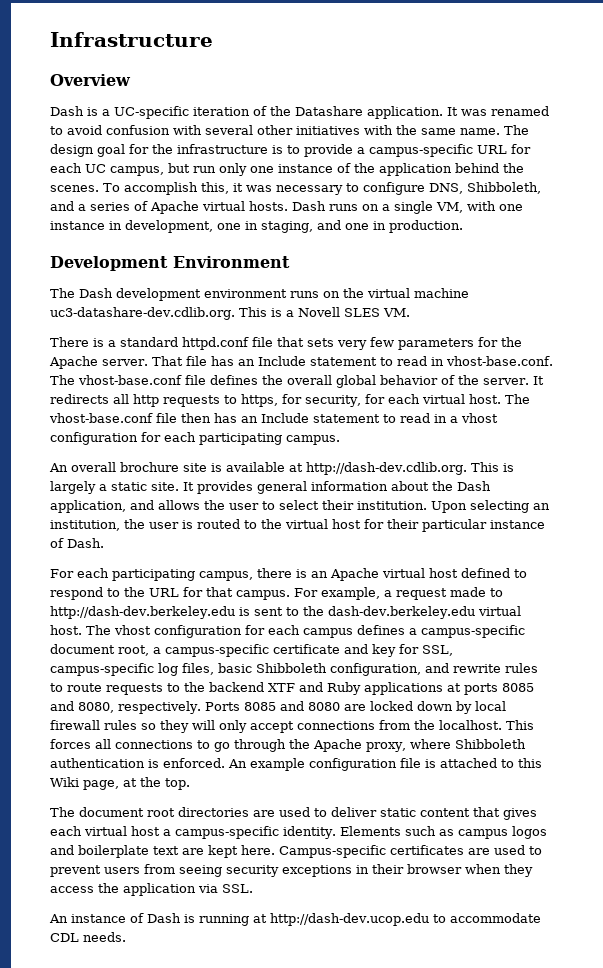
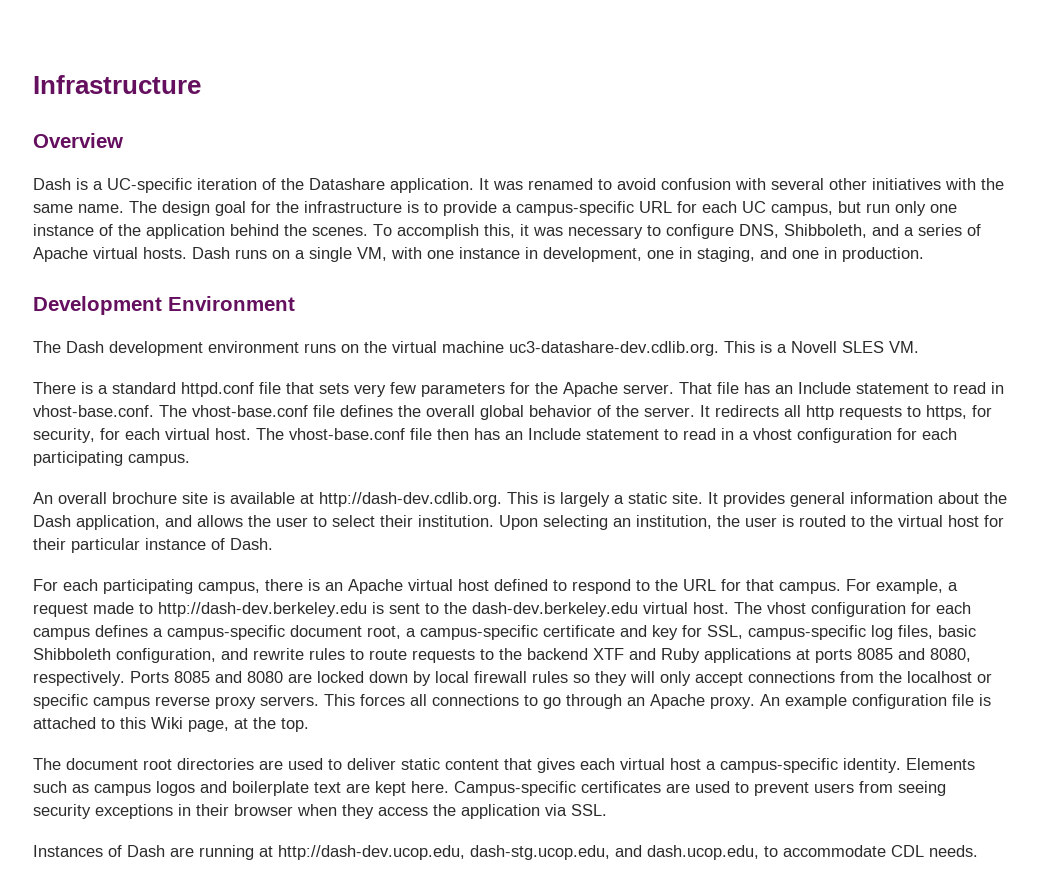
- Ports 8085 and 8080 are locked down by local firewall rules so they will only accept connections from the localhost.
+ Ports 8085 and 8080 are locked down by local firewall rules so they will only accept connections from the localhost or specific campus reverse proxy servers.
- This forces all connections to go through the Apache proxy, where Shibboleth authentication is enforced.
+ This forces all connections to go through an Apache proxy.
- An instance of Dash is running at http://dash-dev.ucop.edu to accommodate CDL needs.
+ Instances of Dash are running at http://dash-dev.ucop.edu, dash-stg.ucop.edu, and dash.ucop.edu, to accommodate CDL needs.

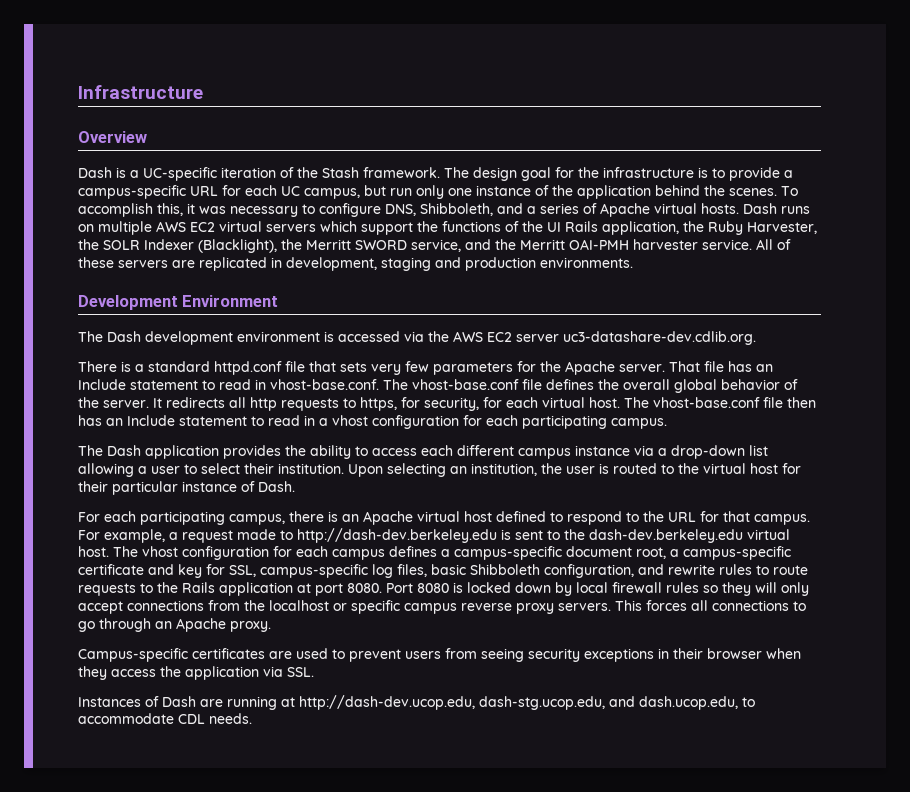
- Dash is a UC-specific iteration of the Datashare application. It was renamed to avoid confusion with several other initiatives with the same name.
+ Dash is a UC-specific iteration of the Stash framework.
- Dash runs on a single VM, with one instance in development, one in staging, and one in production.
+ Dash runs on multiple AWS EC2 virtual servers which support the functions of the UI Rails application, the Ruby Harvester, the SOLR Indexer (Blacklight), the Merritt SWORD service, and the Merritt OAI-PMH harvester service. All of these servers are replicated in development, staging and production environments.
- The Dash development environment runs on the virtual machine uc3-datashare-dev.cdlib.org. This is a Novell SLES VM.
+ The Dash development environment is accessed via the AWS EC2 server uc3-datashare-dev.cdlib.org.
- An overall brochure site is available at http://dash-dev.cdlib.org. This is largely a static site. It provides general information about the Dash application, and allows the user to select their institution.
+ The Dash application provides the ability to access each different campus instance via a drop-down list allowing a user to select their institution.
- The vhost configuration for each campus defines a campus-specific document root, a campus-specific certificate and key for SSL, campus-specific log files, basic Shibboleth configuration, and rewrite rules to route requests to the backend XTF and Ruby applications at ports 8085 and 8080, respectively. Ports 8085 and 8080 are locked down by local firewall rules so they will only accept connections from the localhost or specific campus reverse proxy servers.
+ The vhost configuration for each campus defines a campus-specific document root, a campus-specific certificate and key for SSL, campus-specific log files, basic Shibboleth configuration, and rewrite rules to route requests to the Rails application at port 8080. Port 8080 is locked down by local firewall rules so they will only accept connections from the localhost or specific campus reverse proxy servers.
- This forces all connections to go through an Apache proxy. An example configuration file is attached to this Wiki page, at the top.
- The document root directories are used to deliver static content that gives each virtual host a campus-specific identity. Elements such as campus logos and boilerplate text are kept here. Campus-specific certificates are used to prevent users from seeing security exceptions in their browser when they access the application via SSL.
+ This forces all connections to go through an Apache proxy.
+ Campus-specific certificates are used to prevent users from seeing security exceptions in their browser when they access the application via SSL.

